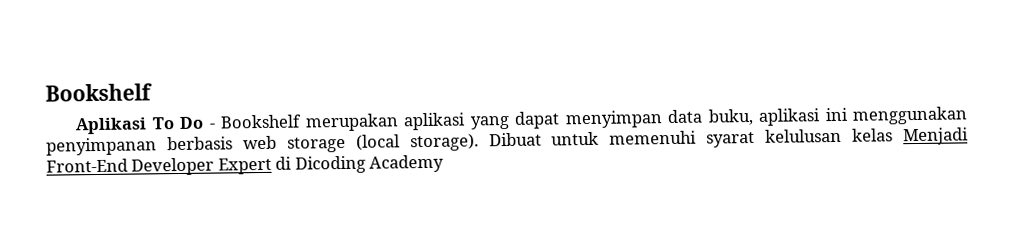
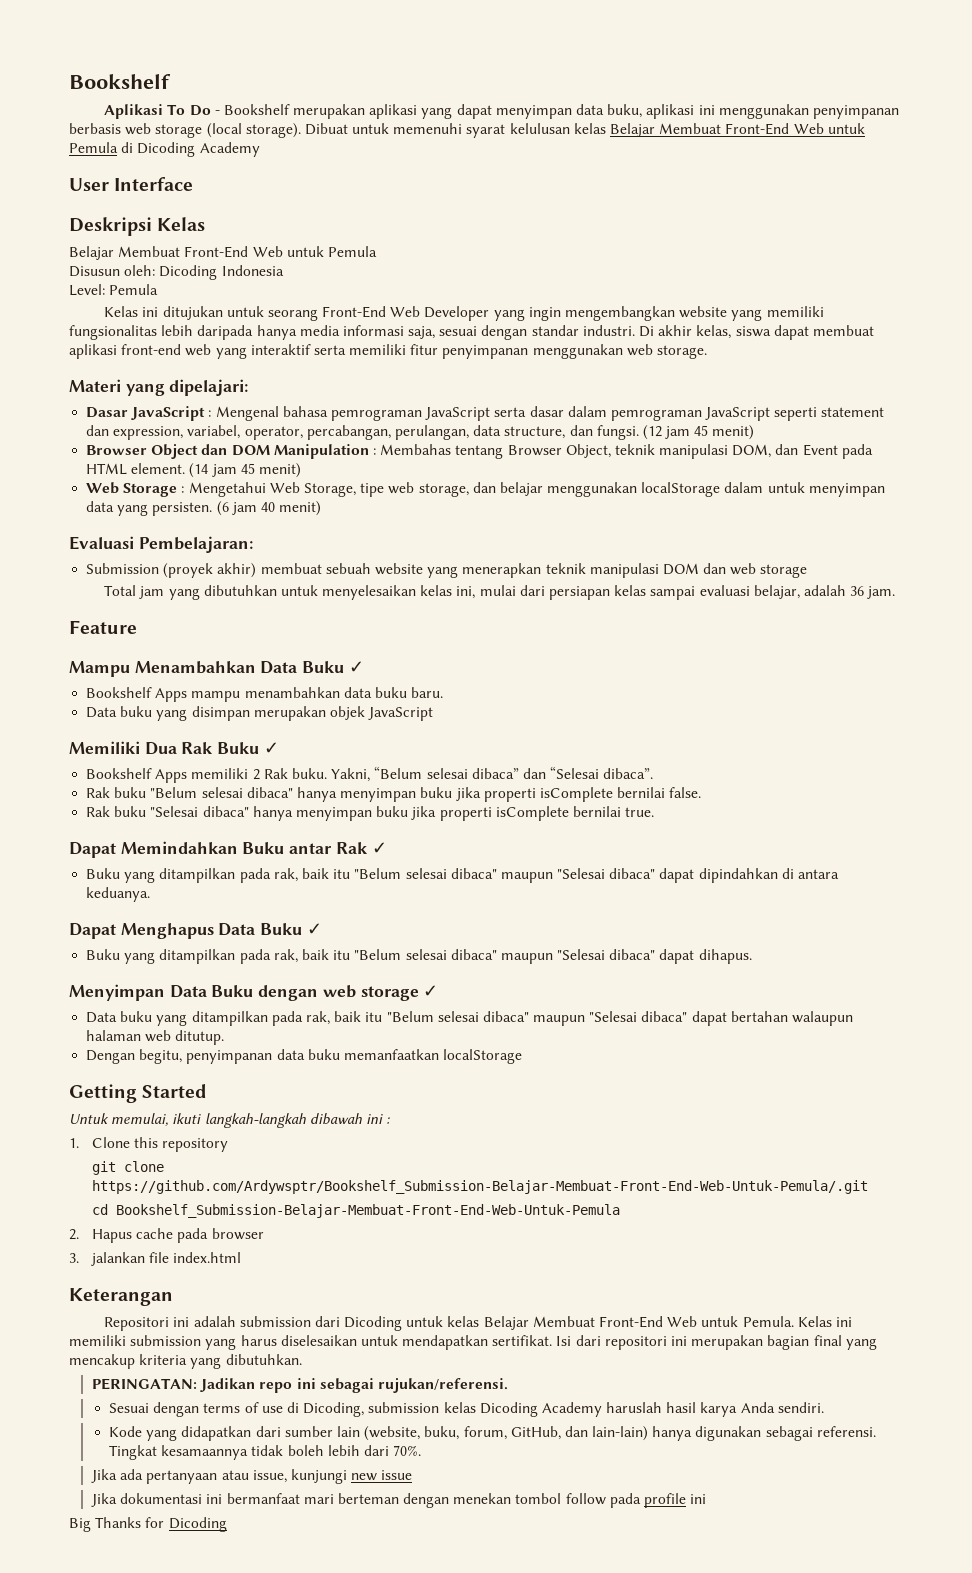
- Dibuat untuk memenuhi syarat kelulusan kelas Menjadi Front-End Developer Expert di Dicoding Academy
+ Dibuat untuk memenuhi syarat kelulusan kelas Belajar Membuat Front-End Web untuk Pemula di Dicoding Academy
+ User Interface
+ Deskripsi Kelas
+ Belajar Membuat Front-End Web untuk Pemula
+ Disusun oleh: Dicoding Indonesia
+ Level: Pemula
+ Kelas ini ditujukan untuk seorang Front-End Web Developer yang ingin mengembangkan website yang memiliki fungsionalitas lebih daripada hanya media informasi saja, sesuai dengan standar industri. Di akhir kelas, siswa dapat membuat aplikasi front-end web yang interaktif serta memiliki fitur penyimpanan menggunakan web storage.
+ Materi yang dipelajari:
+ Dasar JavaScript : Mengenal bahasa pemrograman JavaScript serta dasar dalam pemrograman JavaScript seperti statement dan expression, variabel, operator, percabangan, perulangan, data structure, dan fungsi. (12 jam 45 menit)
+ Browser Object dan DOM Manipulation : Membahas tentang Browser Object, teknik manipulasi DOM, dan Event pada HTML element. (14 jam 45 menit)
+ Web Storage : Mengetahui Web Storage, tipe web storage, dan belajar menggunakan localStorage dalam untuk menyimpan data yang persisten. (6 jam 40 menit)
+ Evaluasi Pembelajaran:
+ Submission (proyek akhir) membuat sebuah website yang menerapkan teknik manipulasi DOM dan web storage
+ Total jam yang dibutuhkan untuk menyelesaikan kelas ini, mulai dari persiapan kelas sampai evaluasi belajar, adalah 36 jam.
+ Feature
+ Mampu Menambahkan Data Buku ✓
+ Bookshelf Apps mampu menambahkan data buku baru.
+ Data buku yang disimpan merupakan objek JavaScript
+ Memiliki Dua Rak Buku ✓
+ Bookshelf Apps memiliki 2 Rak buku. Yakni, “Belum selesai dibaca” dan “Selesai dibaca”.
+ Rak buku "Belum selesai dibaca" hanya menyimpan buku jika properti isComplete bernilai false.
+ Rak buku "Selesai dibaca" hanya menyimpan buku jika properti isComplete bernilai true.
+ Dapat Memindahkan Buku antar Rak ✓
+ Buku yang ditampilkan pada rak, baik itu "Belum selesai dibaca" maupun "Selesai dibaca" dapat dipindahkan di antara keduanya.
+ Dapat Menghapus Data Buku ✓
+ Buku yang ditampilkan pada rak, baik itu "Belum selesai dibaca" maupun "Selesai dibaca" dapat dihapus.
+ Menyimpan Data Buku dengan web storage ✓
+ Data buku yang ditampilkan pada rak, baik itu "Belum selesai dibaca" maupun "Selesai dibaca" dapat bertahan walaupun halaman web ditutup.
+ Dengan begitu, penyimpanan data buku memanfaatkan localStorage
+ Getting Started
+ Untuk memulai, ikuti langkah-langkah dibawah ini :
+ 1. Clone this repository
+ git clone https://github.com/Ardywsptr/Bookshelf_Submission-Belajar-Membuat-Front-End-Web-Untuk-Pemula/.git
+ cd Bookshelf_Submission-Belajar-Membuat-Front-End-Web-Untuk-Pemula
+ 2. Hapus cache pada browser
+ 3. jalankan file index.html
+ Keterangan
+ Repositori ini adalah submission dari Dicoding untuk kelas Belajar Membuat Front-End Web untuk Pemula. Kelas ini memiliki submission yang harus diselesaikan untuk mendapatkan sertifikat. Isi dari repositori ini merupakan bagian final yang mencakup kriteria yang dibutuhkan.
+ PERINGATAN: Jadikan repo ini sebagai rujukan/referensi.
+ Sesuai dengan terms of use di Dicoding, submission kelas Dicoding Academy haruslah hasil karya Anda sendiri.
+ Kode yang didapatkan dari sumber lain (website, buku, forum, GitHub, dan lain-lain) hanya digunakan sebagai referensi. Tingkat kesamaannya tidak boleh lebih dari 70%.
+ Jika ada pertanyaan atau issue, kunjungi new issue
+ Jika dokumentasi ini bermanfaat mari berteman dengan menekan tombol follow pada profile ini
+ Big Thanks for Dicoding

